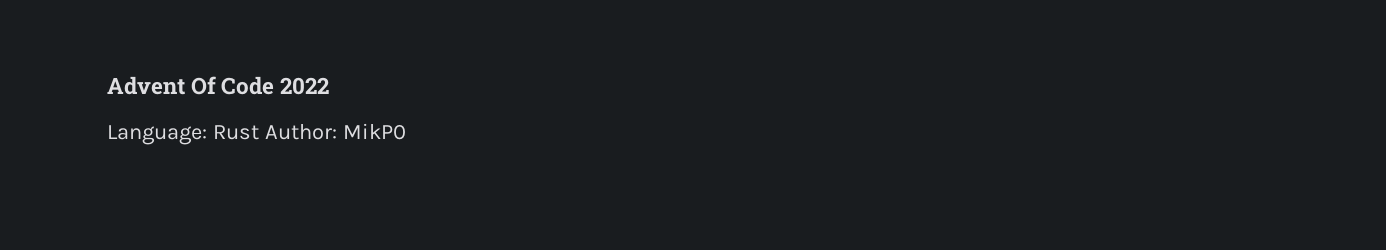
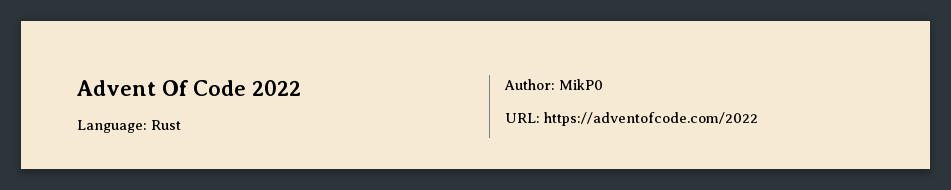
- Language: Rust Author: MikP0
+ Language: Rust
+ Author: MikP0
+ URL: https://adventofcode.com/2022

